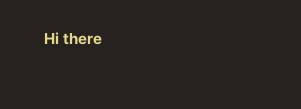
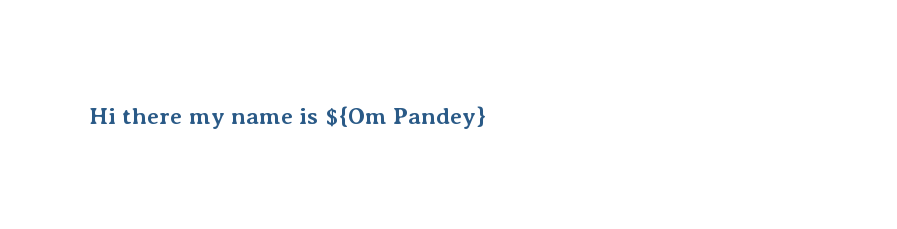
- Hi there
+ Hi there my name is ${Om Pandey}

